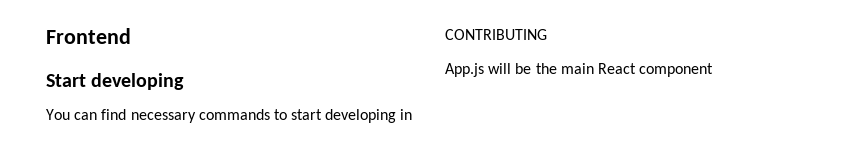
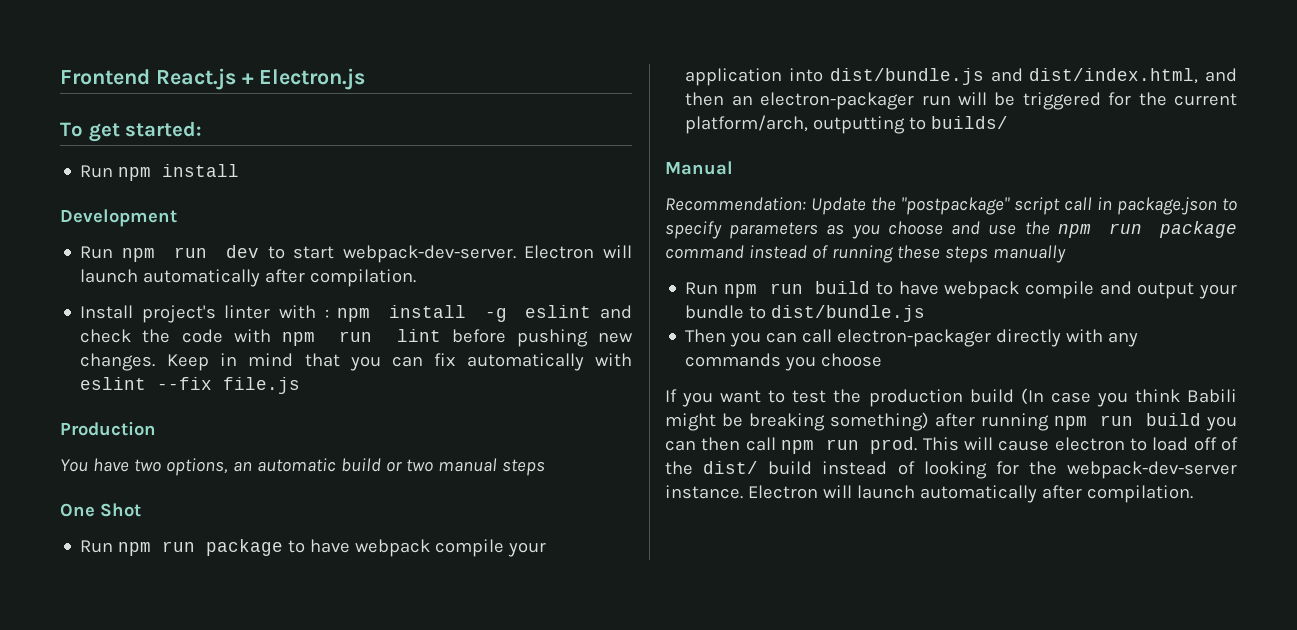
- Frontend
- Start developing
- You can find necessary commands to start developing in CONTRIBUTING
- App.js will be the main React component
+ Frontend React.js + Electron.js
+ To get started:
+ Run npm install
+ Development
+ Run npm run dev to start webpack-dev-server. Electron will launch automatically after compilation.
+ Install project's linter with : npm install -g eslint and check the code with npm run lint before pushing new changes. Keep in mind that you can fix automatically with eslint --fix file.js
+ Production
+ You have two options, an automatic build or two manual steps
+ One Shot
+ Run npm run package to have webpack compile your application into dist/bundle.js and dist/index.html, and then an electron-packager run will be triggered for the current platform/arch, outputting to builds/
+ Manual
+ Recommendation: Update the "postpackage" script call in package.json to specify parameters as you choose and use the npm run package command instead of running these steps manually
+ Run npm run build to have webpack compile and output your bundle to dist/bundle.js
+ Then you can call electron-packager directly with any commands you choose
+ If you want to test the production build (In case you think Babili might be breaking something) after running npm run build you can then call npm run prod. This will cause electron to load off of the dist/ build instead of looking for the webpack-dev-server instance. Electron will launch automatically after compilation.

